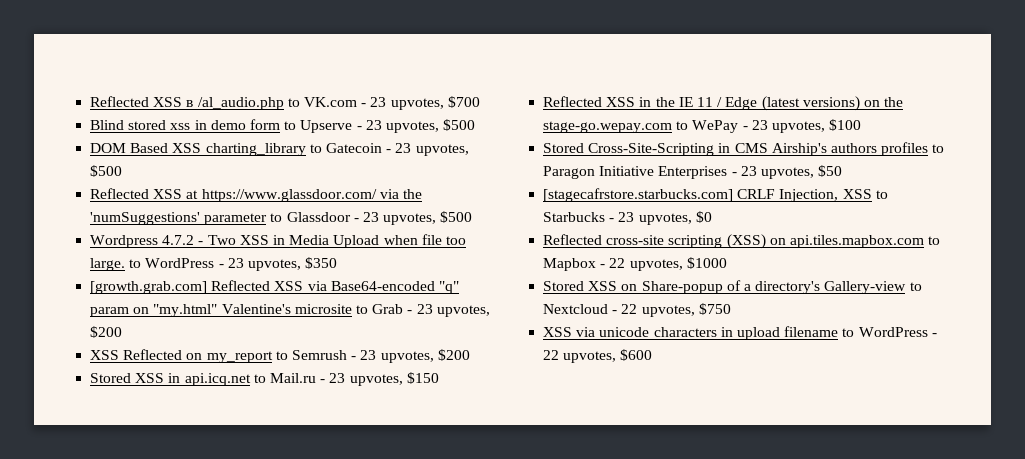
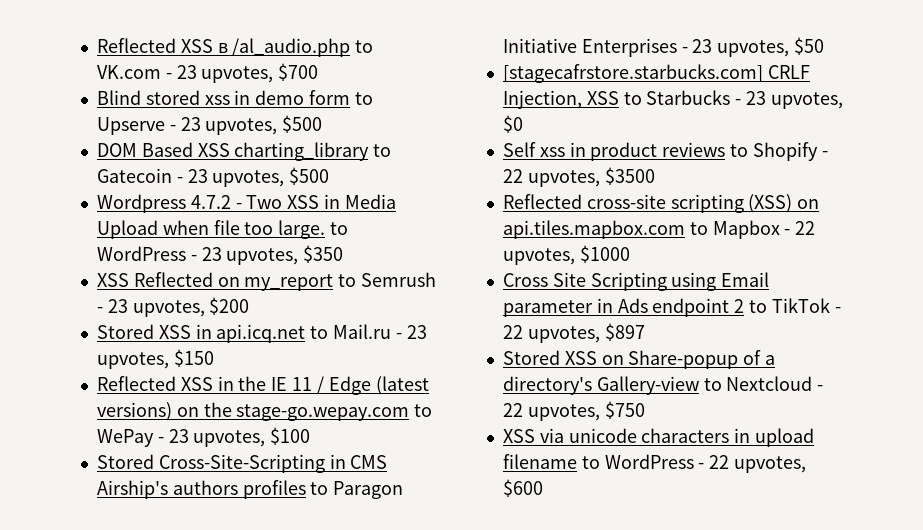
- Reflected XSS at https://www.glassdoor.com/ via the 'numSuggestions' parameter to Glassdoor - 23 upvotes, $500
- [growth.grab.com] Reflected XSS via Base64-encoded "q" param on "my.html" Valentine's microsite to Grab - 23 upvotes, $200
+ Self xss in product reviews to Shopify - 22 upvotes, $3500
+ Cross Site Scripting using Email parameter in Ads endpoint 2 to TikTok - 22 upvotes, $897

